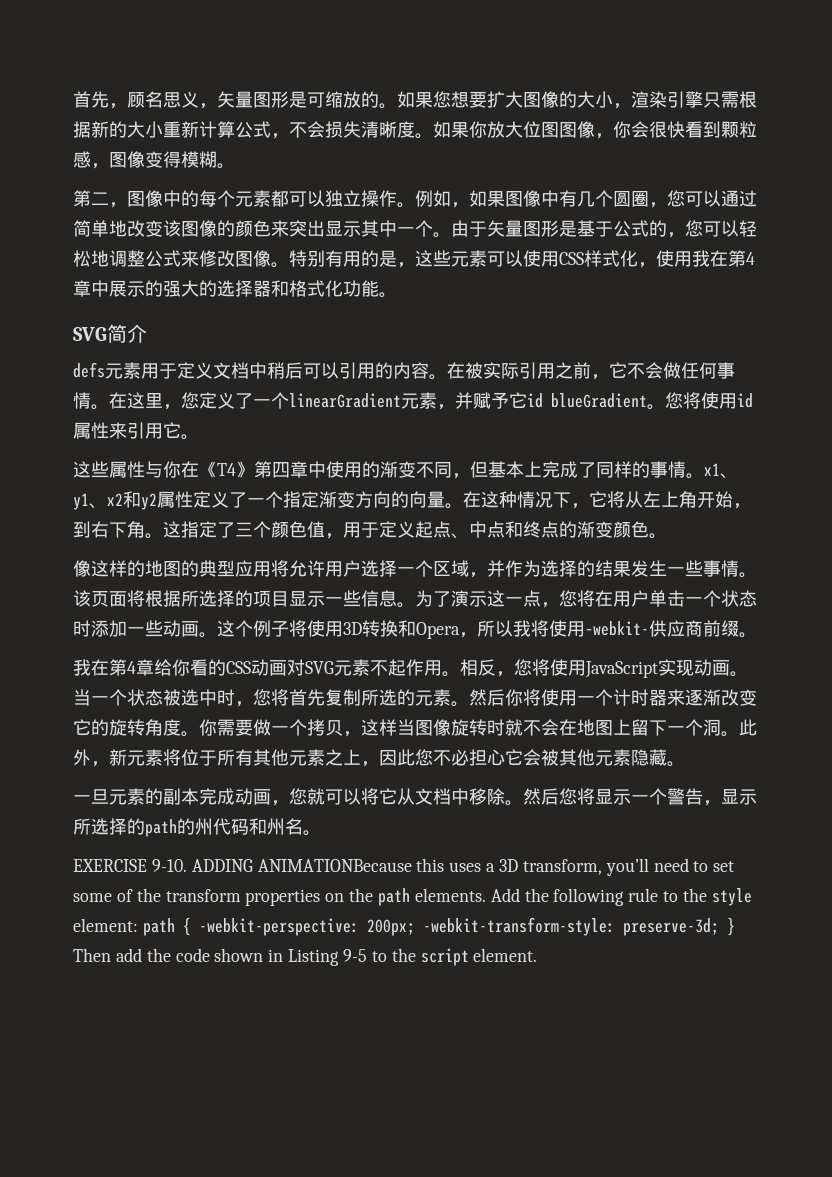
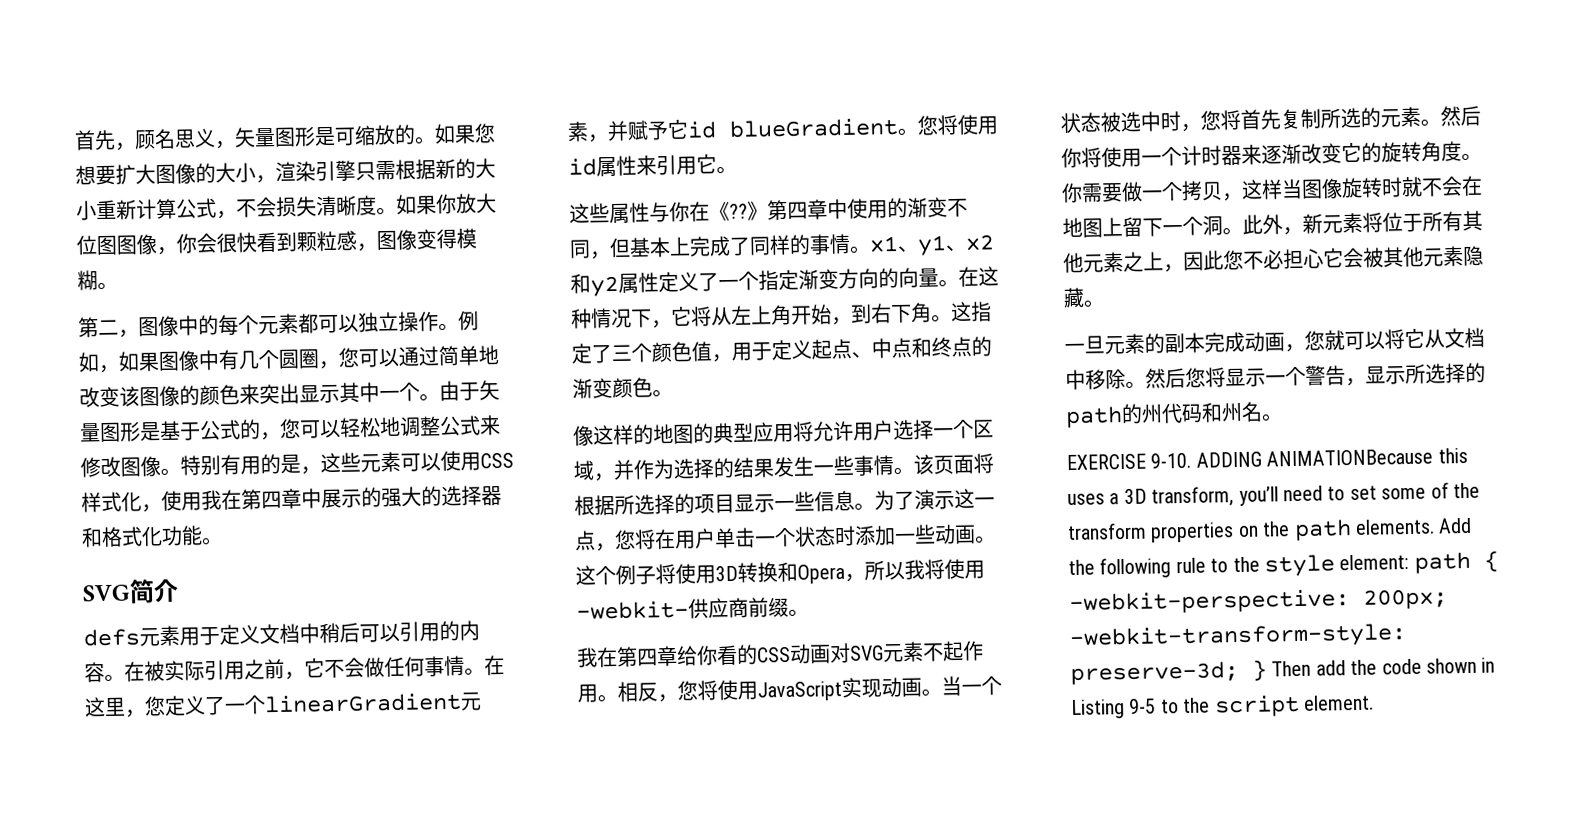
- 特别有用的是，这些元素可以使用CSS样式化，使用我在第4章中展示的强大的选择器和格式化功能。
+ 特别有用的是，这些元素可以使用CSS样式化，使用我在第四章中展示的强大的选择器和格式化功能。
- 这些属性与你在《T4》第四章中使用的渐变不同，但基本上完成了同样的事情。x1、y1、x2和y2属性定义了一个指定渐变方向的向量。
+ 这些属性与你在《??》第四章中使用的渐变不同，但基本上完成了同样的事情。x1、y1、x2和y2属性定义了一个指定渐变方向的向量。
- 我在第4章给你看的CSS动画对SVG元素不起作用。
+ 我在第四章给你看的CSS动画对SVG元素不起作用。

